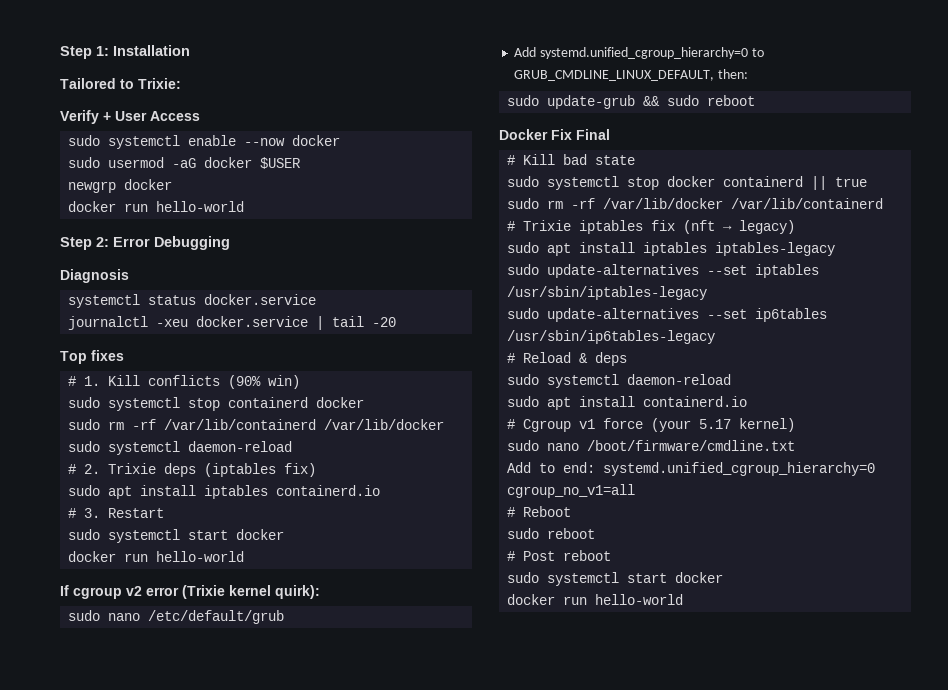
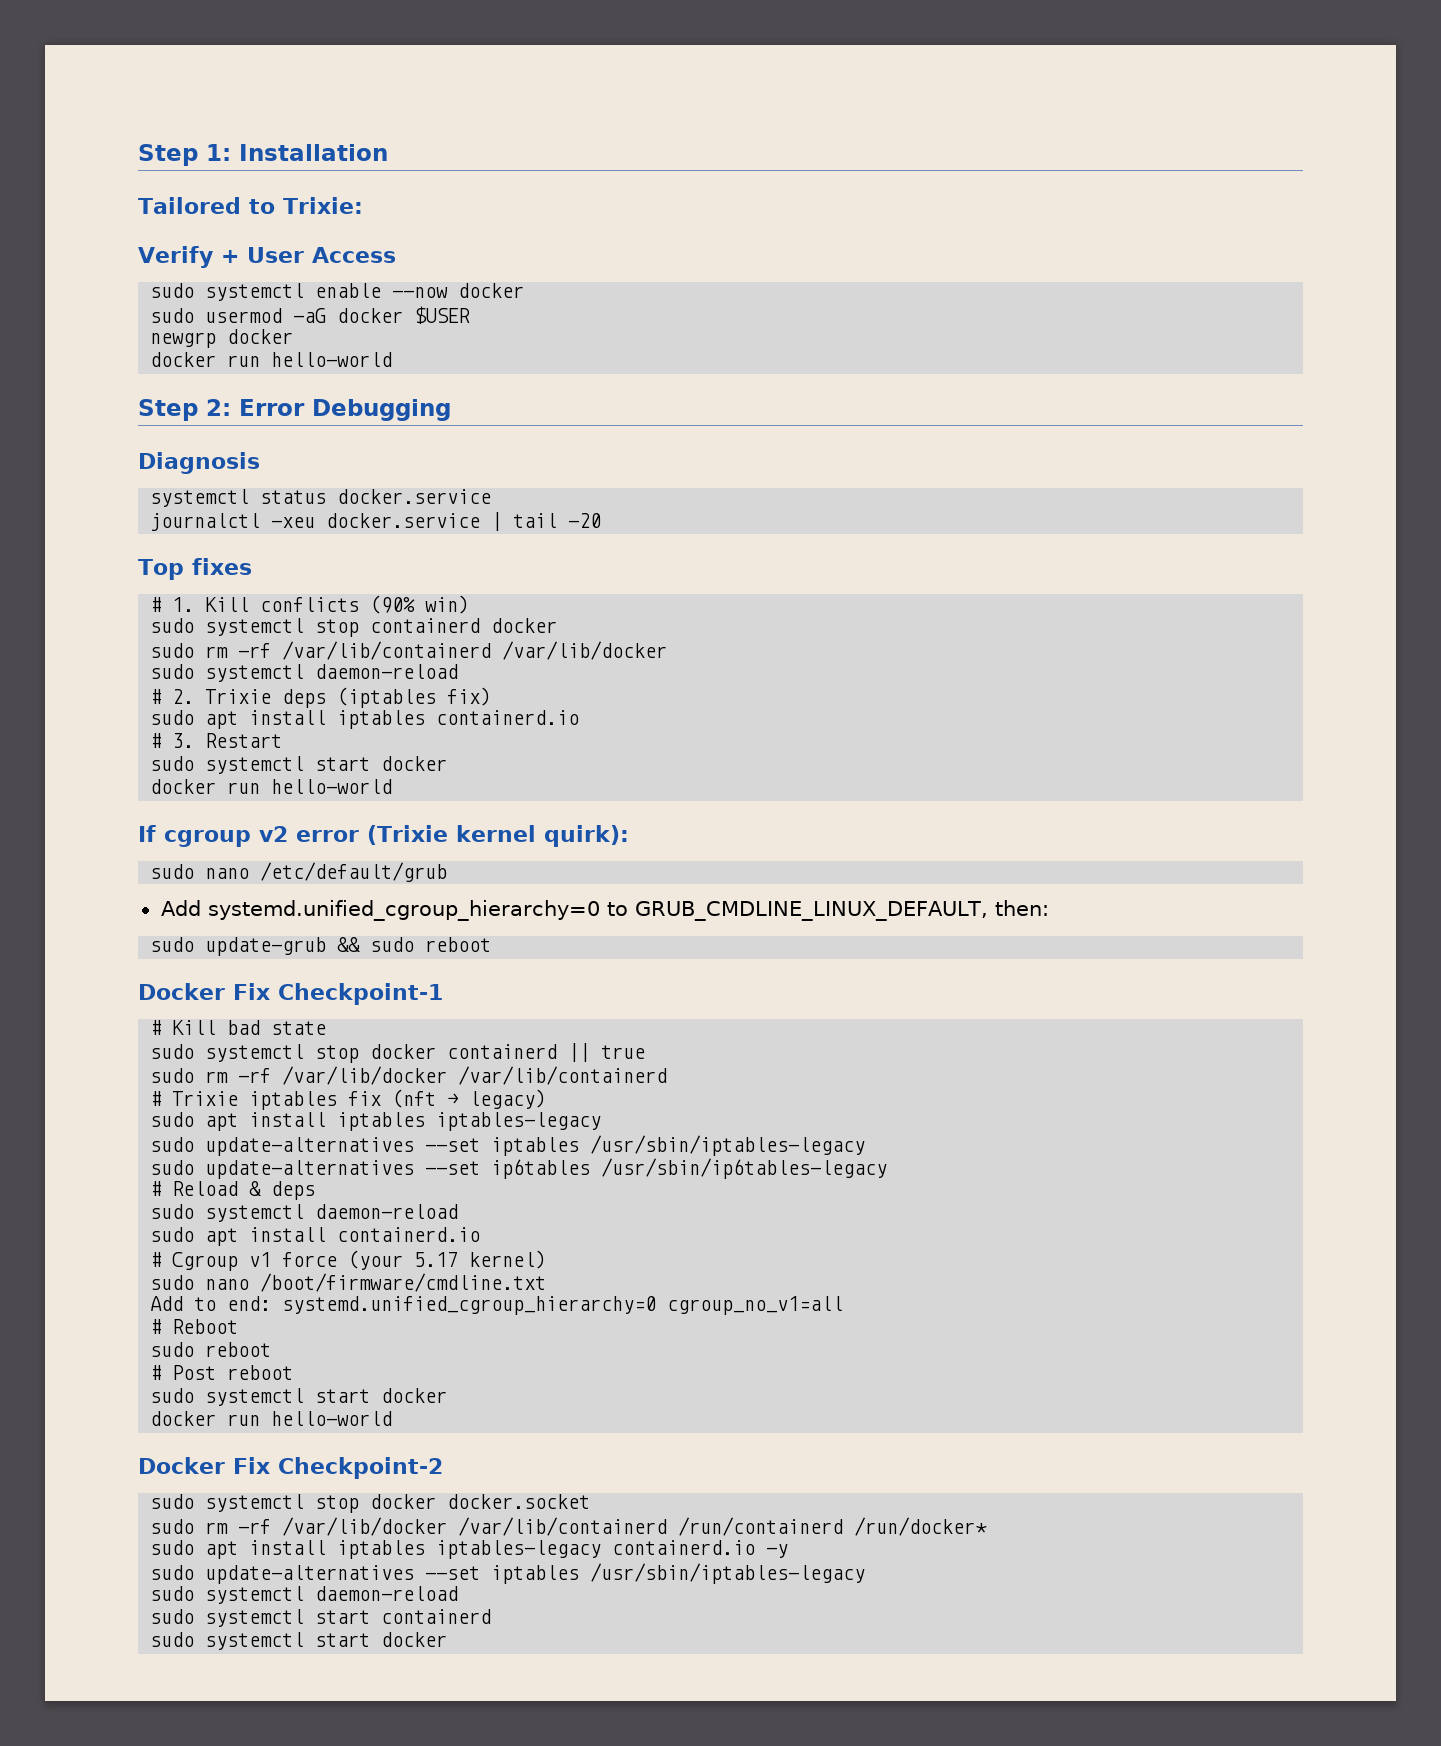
- Docker Fix Final
+ Docker Fix Checkpoint-1
+ Docker Fix Checkpoint-2
+ sudo systemctl stop docker docker.socket
+ sudo rm -rf /var/lib/docker /var/lib/containerd /run/containerd /run/docker*
+ sudo apt install iptables iptables-legacy containerd.io -y
+ sudo update-alternatives --set iptables /usr/sbin/iptables-legacy
+ sudo systemctl daemon-reload
+ sudo systemctl start containerd
+ sudo systemctl start docker

